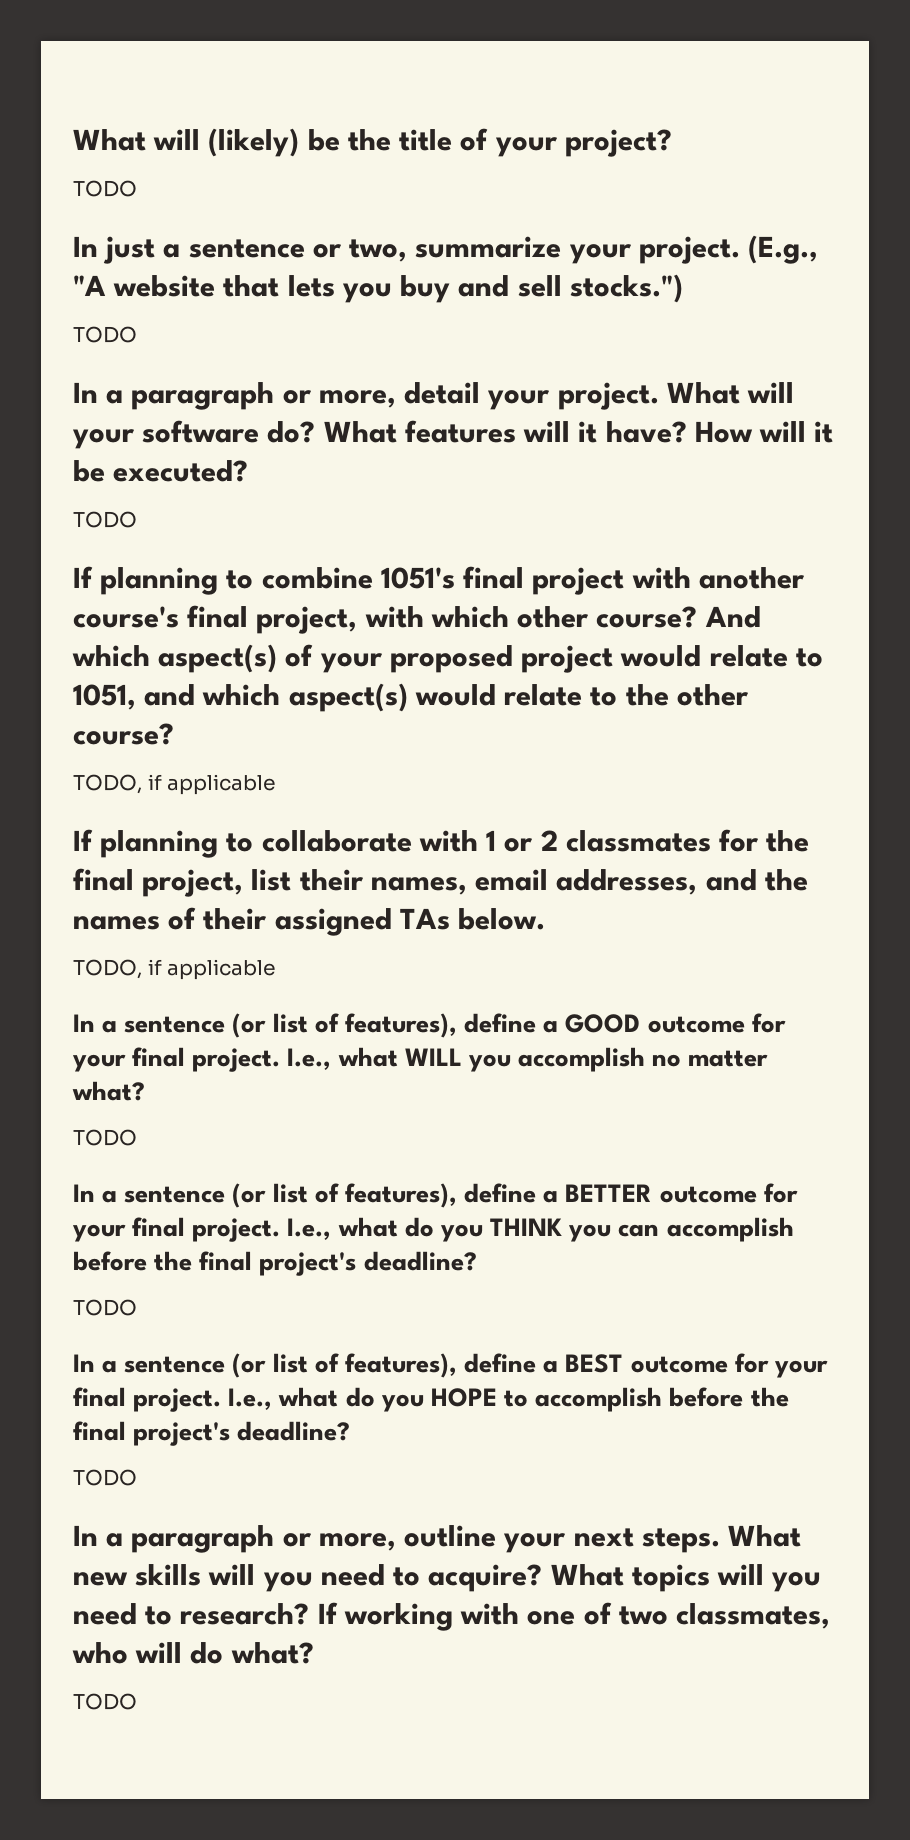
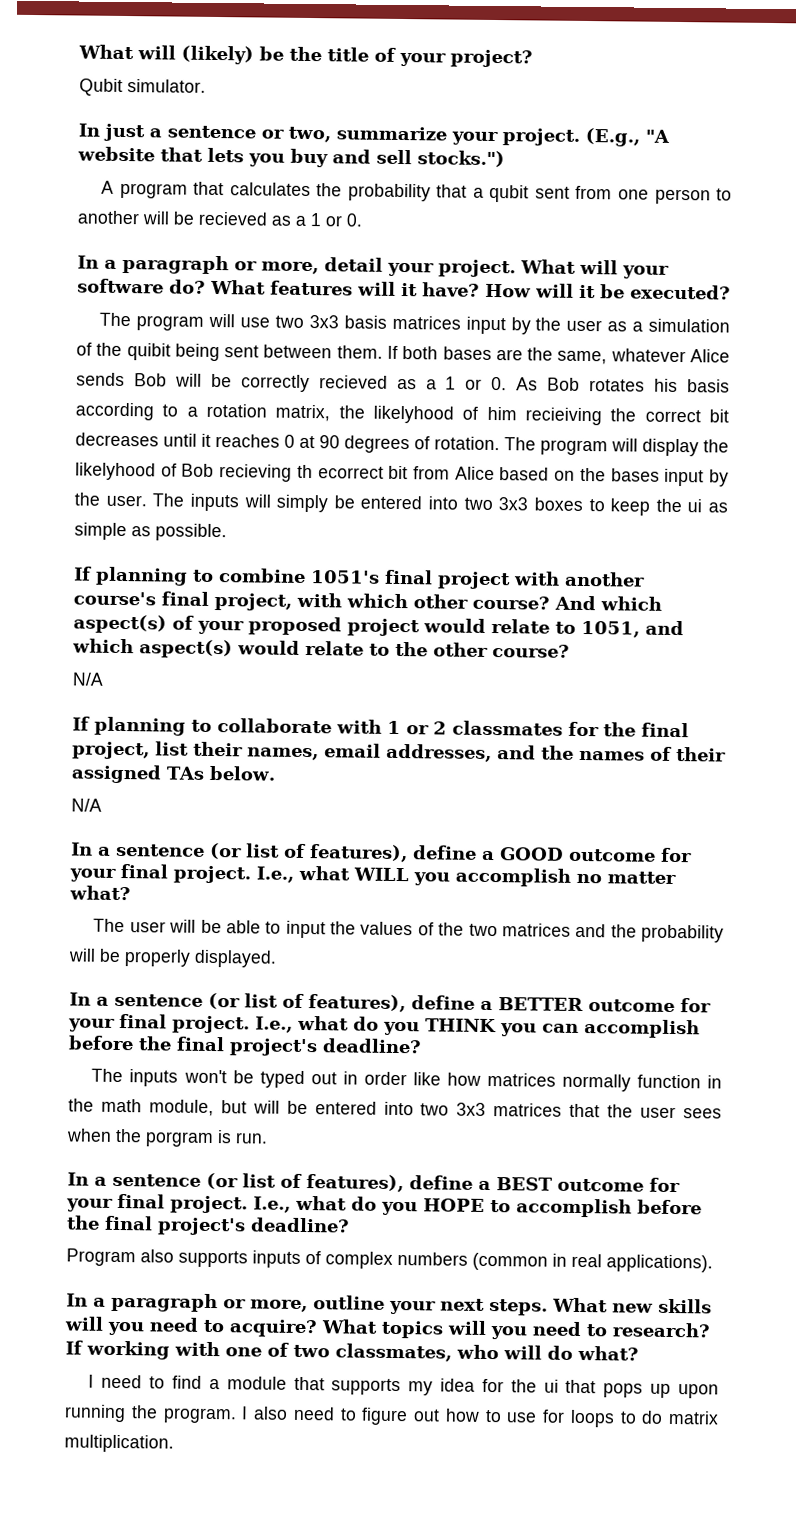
  What will (likely) be the title of your project?
- TODO
+ Qubit simulator.
  (E.g., "A website that lets you buy and sell stocks.")
- TODO
+ A program that calculates the probability that a qubit sent from one person to another will be recieved as a 1 or 0.
  How will it be executed?
- TODO
+ The program will use two 3x3 basis matrices input by the user as a simulation of the quibit being sent between them. If both bases are the same, whatever Alice sends Bob will be correctly recieved as a 1 or 0. As Bob rotates his basis according to a rotation matrix, the likelyhood of him recieiving the correct bit decreases until it reaches 0 at 90 degrees of rotation. The program will display the likelyhood of Bob recieving th ecorrect bit from Alice based on the bases input by the user. The inputs will simply be entered into two 3x3 boxes to keep the ui as simple as possible.
  And which aspect(s) of your proposed project would relate to 1051, and which aspect(s) would relate to the other course?
- TODO, if applicable
+ N/A
  If planning to collaborate with 1 or 2 classmates for the final project, list their names, email addresses, and the names of their assigned TAs below.
- TODO, if applicable
+ N/A
  I.e., what WILL you accomplish no matter what?
- TODO
+ The user will be able to input the values of the two matrices and the probability will be properly displayed.
  I.e., what do you THINK you can accomplish before the final project's deadline?
- TODO
+ The inputs won't be typed out in order like how matrices normally function in the math module, but will be entered into two 3x3 matrices that the user sees when the porgram is run.
  I.e., what do you HOPE to accomplish before the final project's deadline?
- TODO
+ Program also supports inputs of complex numbers (common in real applications).
  If working with one of two classmates, who will do what?
- TODO
+ I need to find a module that supports my idea for the ui that pops up upon running the program. I also need to figure out how to use for loops to do matrix multiplication.

